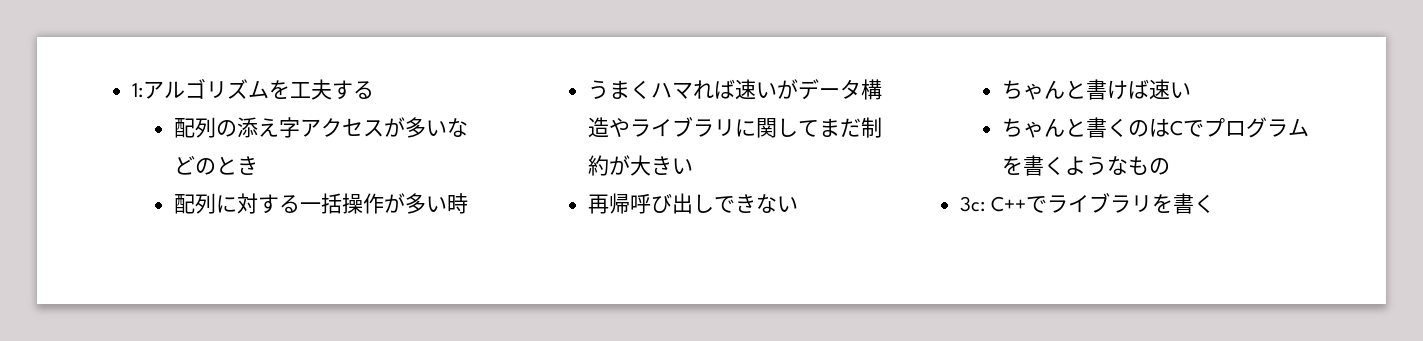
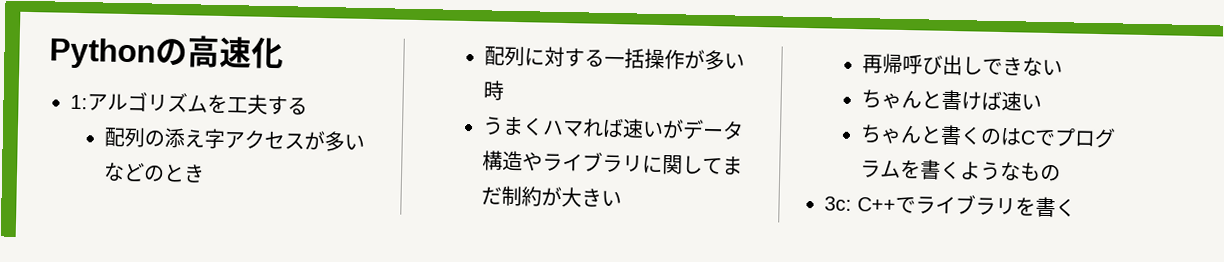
+ Pythonの高速化

